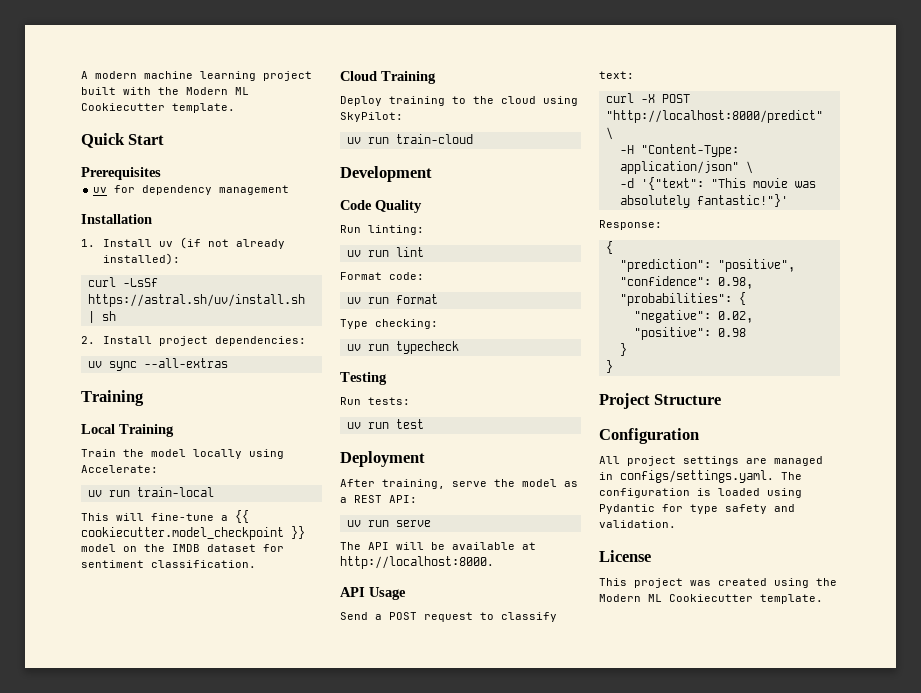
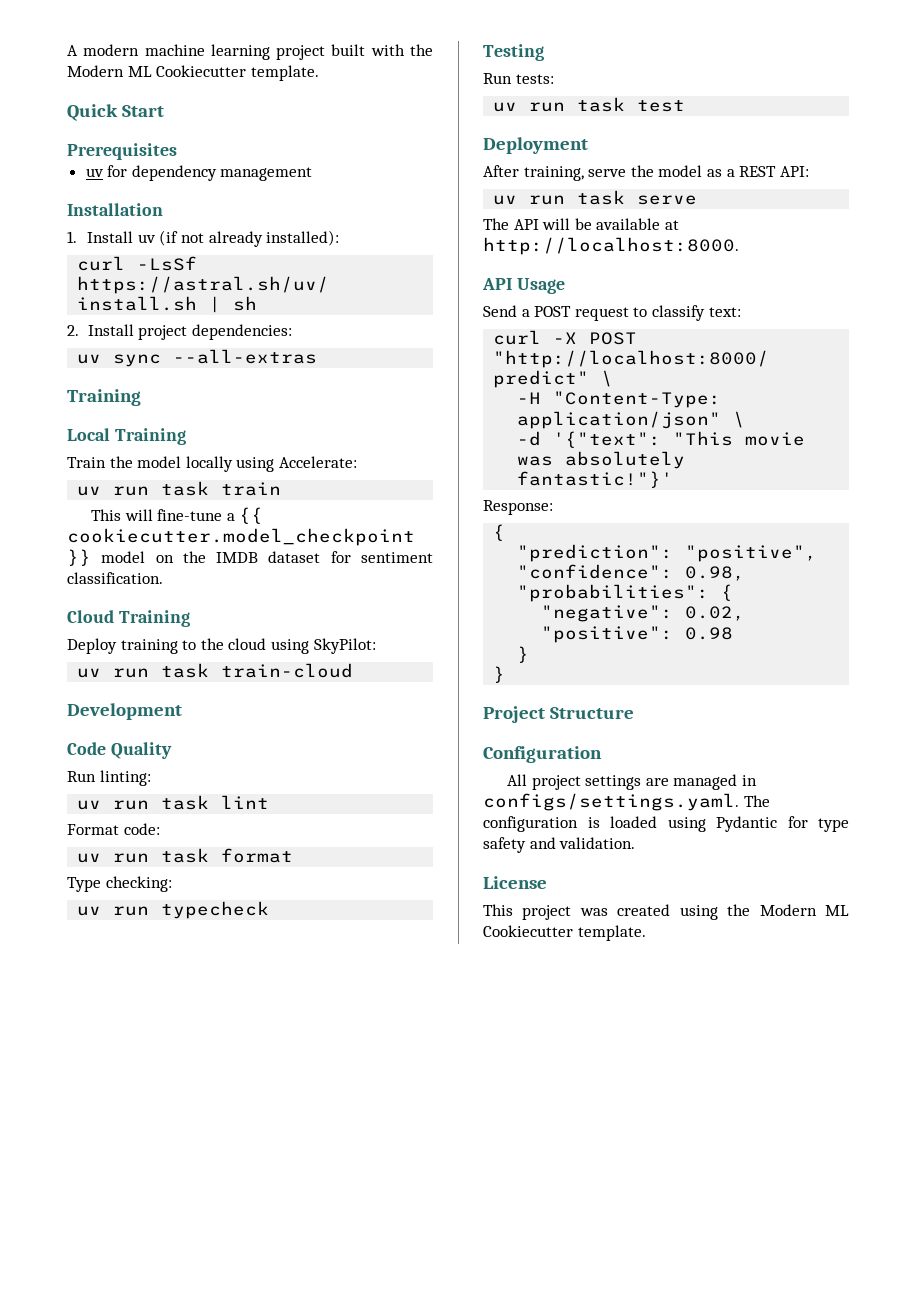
- uv run train-local
+ uv run task train
- uv run train-cloud
+ uv run task train-cloud
- uv run lint
+ uv run task lint
- uv run format
+ uv run task format
- uv run test
+ uv run task test
- uv run serve
+ uv run task serve

